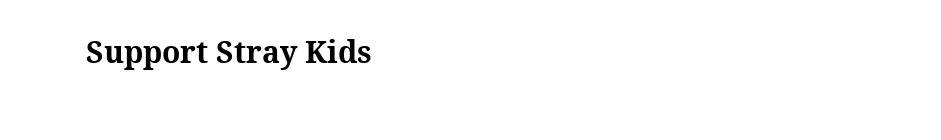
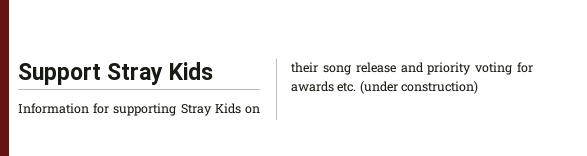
+ Information for supporting Stray Kids on their song release and priority voting for awards etc. (under construction)

